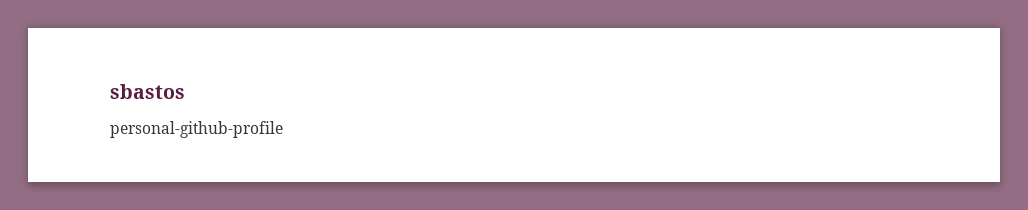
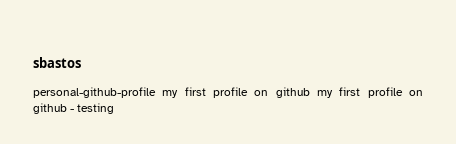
- personal-github-profile
+ personal-github-profile my first profile on github my first profile on github - testing

